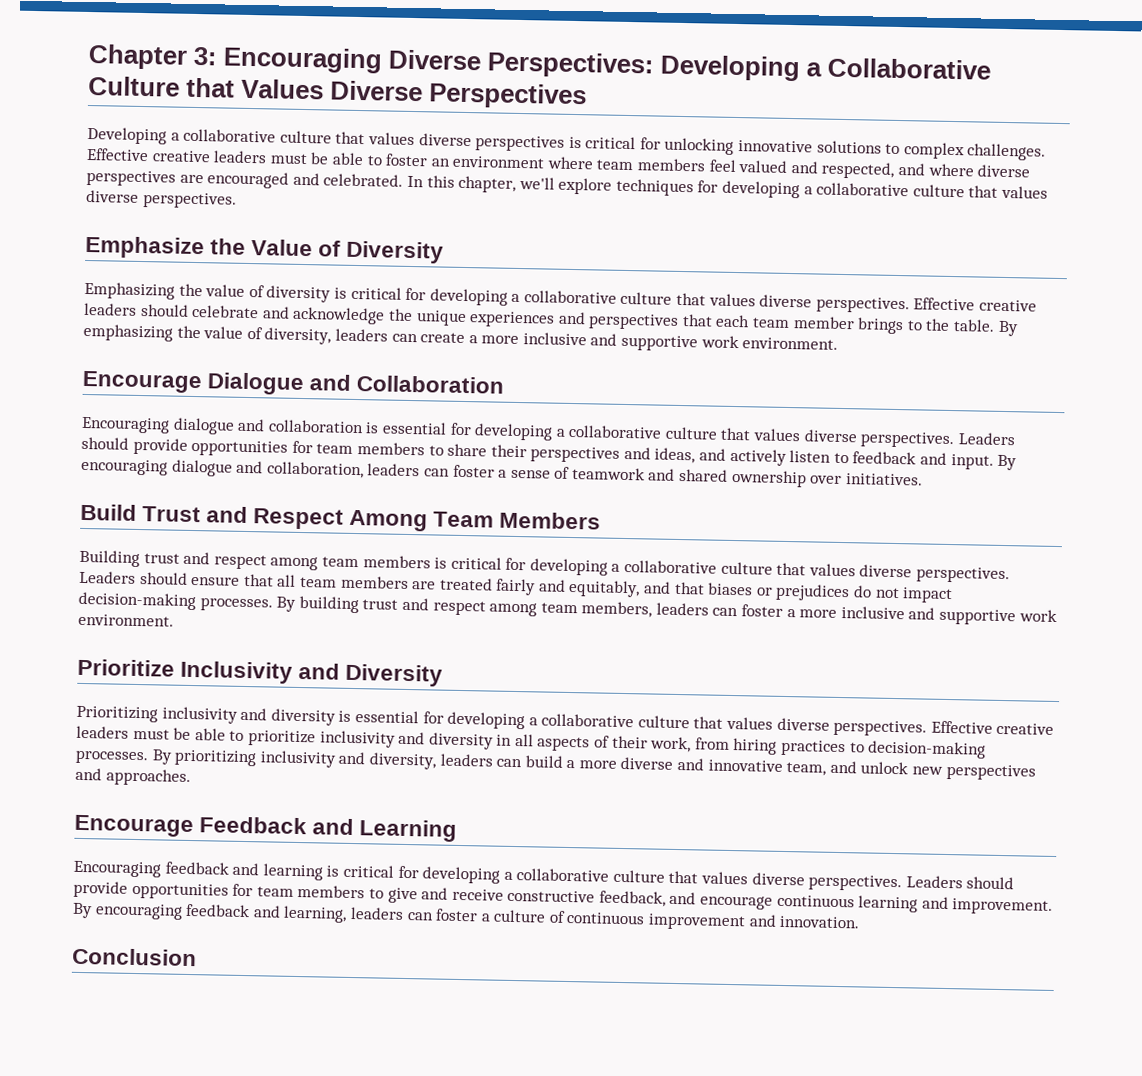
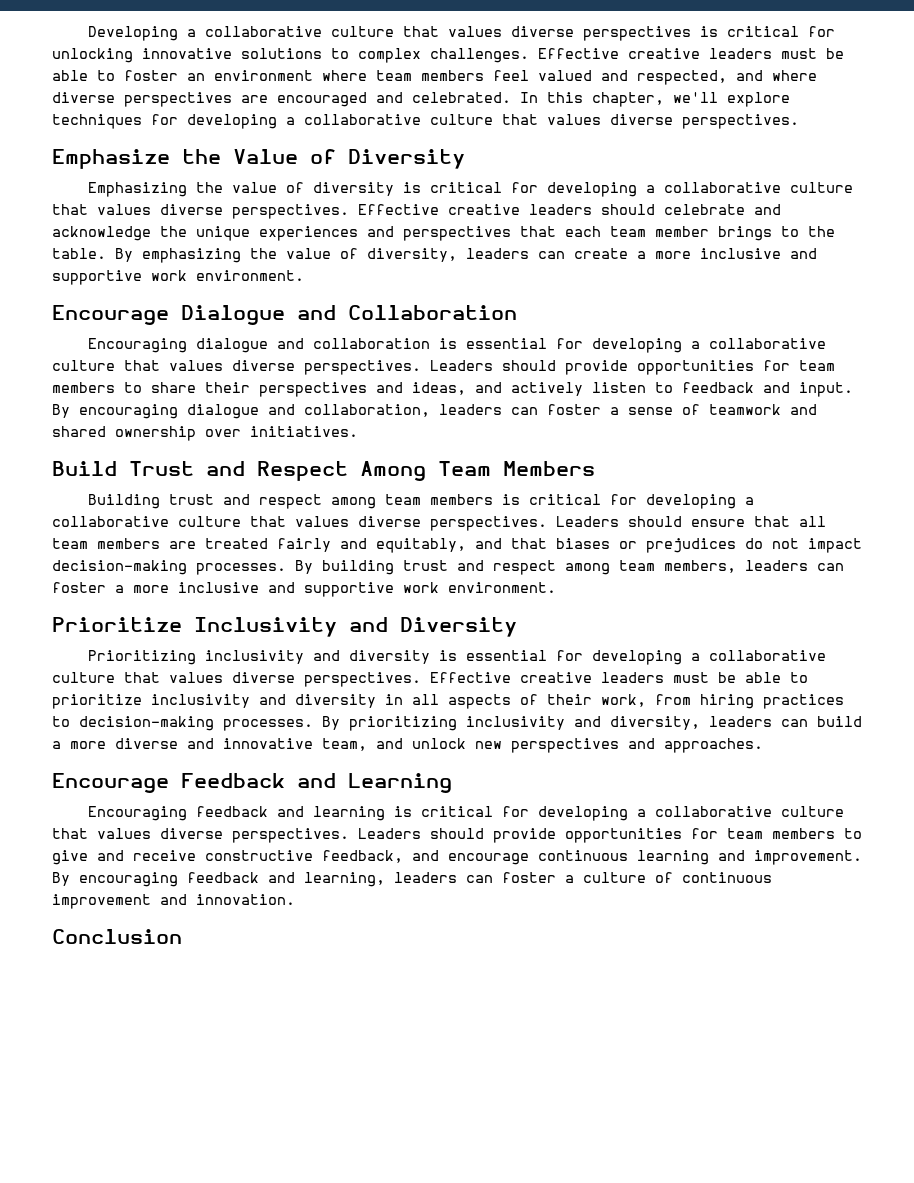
- Chapter 3: Encouraging Diverse Perspectives: Developing a Collaborative Culture that Values Diverse Perspectives

